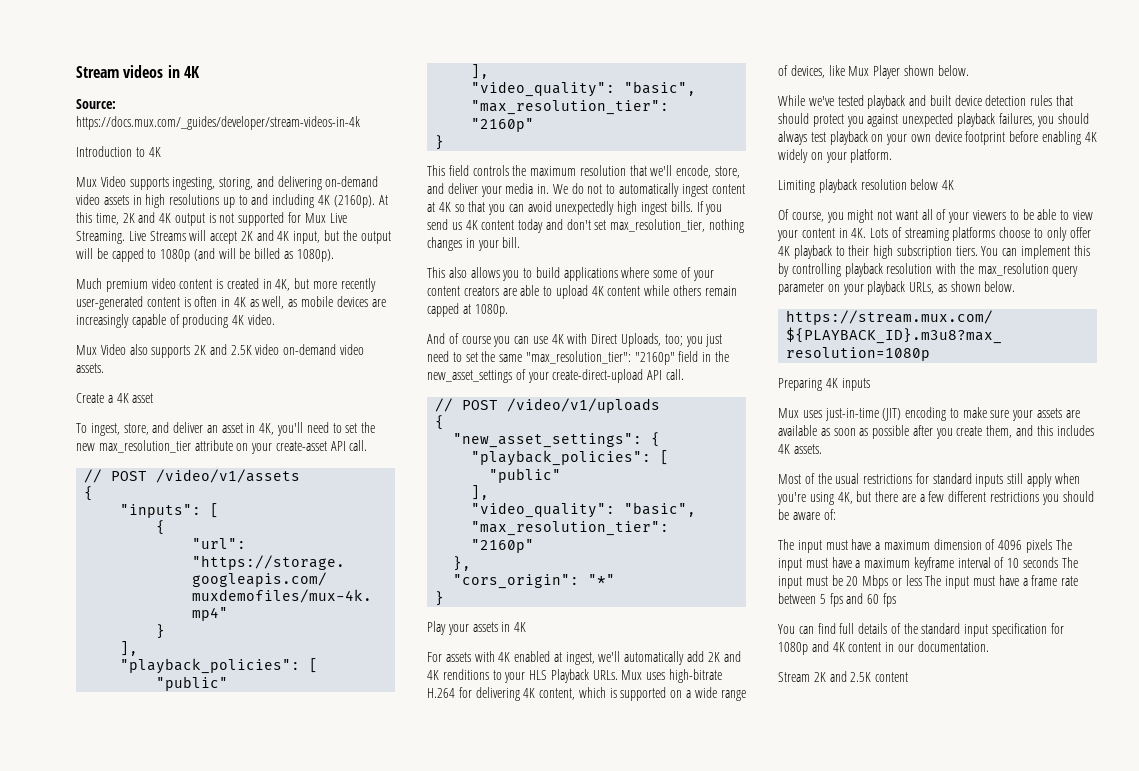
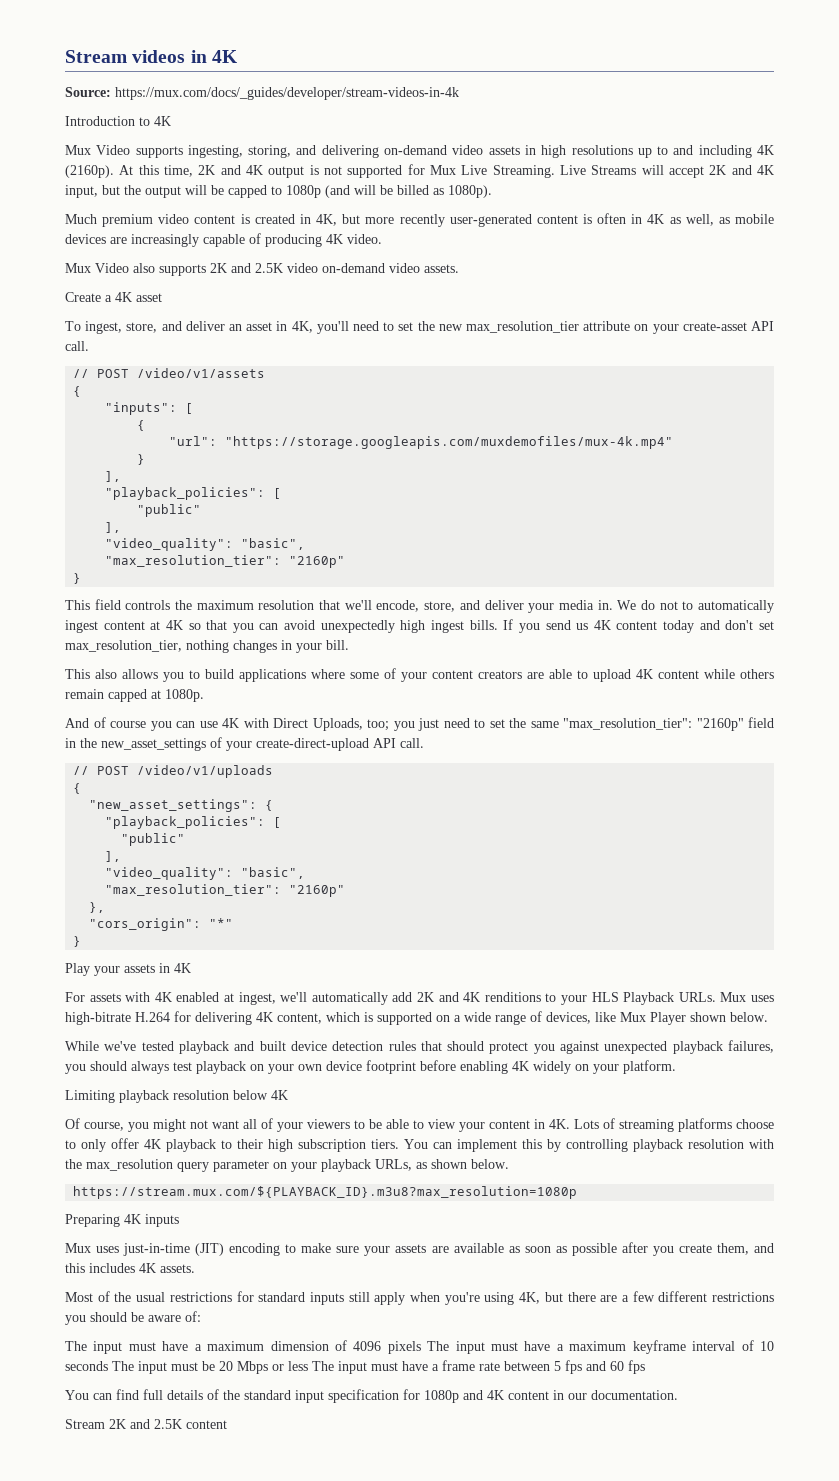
- Source: https://docs.mux.com/_guides/developer/stream-videos-in-4k
+ Source: https://mux.com/docs/_guides/developer/stream-videos-in-4k

